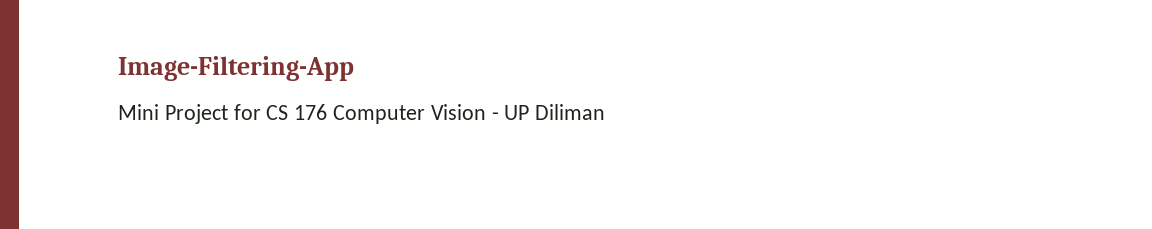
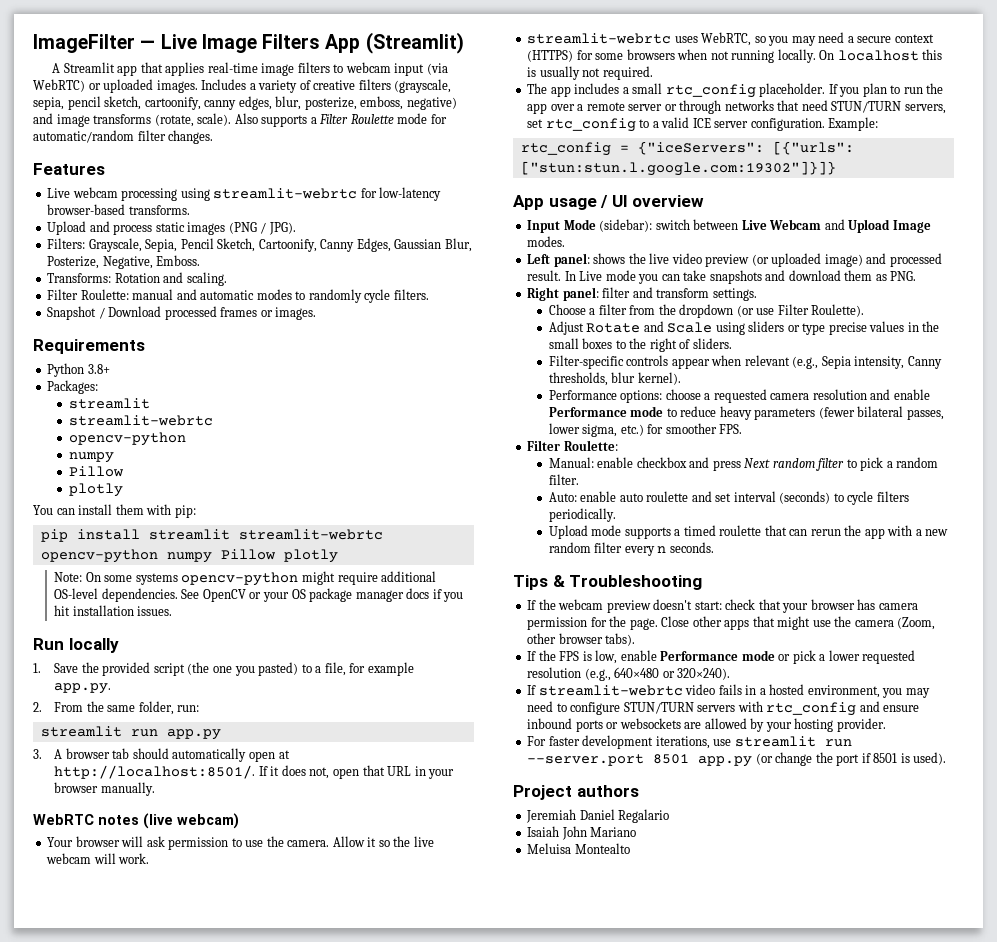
- Image-Filtering-App
- Mini Project for CS 176 Computer Vision - UP Diliman
+ ImageFilter — Live Image Filters App (Streamlit)
+ A Streamlit app that applies real-time image filters to webcam input (via WebRTC) or uploaded images. Includes a variety of creative filters (grayscale, sepia, pencil sketch, cartoonify, canny edges, blur, posterize, emboss, negative) and image transforms (rotate, scale). Also supports a Filter Roulette mode for automatic/random filter changes.
+ Features
+ Live webcam processing using streamlit-webrtc for low-latency browser-based transforms.
+ Upload and process static images (PNG / JPG).
+ Filters: Grayscale, Sepia, Pencil Sketch, Cartoonify, Canny Edges, Gaussian Blur, Posterize, Negative, Emboss.
+ Transforms: Rotation and scaling.
+ Filter Roulette: manual and automatic modes to randomly cycle filters.
+ Snapshot / Download processed frames or images.
+ Requirements
+ Python 3.8+
+ Packages:
+ streamlit
+ streamlit-webrtc
+ opencv-python
+ numpy
+ Pillow
+ plotly
+ You can install them with pip:
+ pip install streamlit streamlit-webrtc opencv-python numpy Pillow plotly
+ Note: On some systems opencv-python might require additional OS-level dependencies. See OpenCV or your OS package manager docs if you hit installation issues.
+ Run locally
+ 1. Save the provided script (the one you pasted) to a file, for example app.py.
+ 2. From the same folder, run:
+ streamlit run app.py
+ 3. A browser tab should automatically open at http://localhost:8501/. If it does not, open that URL in your browser manually.
+ WebRTC notes (live webcam)
+ Your browser will ask permission to use the camera. Allow it so the live webcam will work.
+ streamlit-webrtc uses WebRTC, so you may need a secure context (HTTPS) for some browsers when not running locally. On localhost this is usually not required.
+ The app includes a small rtc_config placeholder. If you plan to run the app over a remote server or through networks that need STUN/TURN servers, set rtc_config to a valid ICE server configuration. Example:
+ rtc_config = {"iceServers": [{"urls": ["stun:stun.l.google.com:19302"]}]}
+ App usage / UI overview
+ Input Mode (sidebar): switch between Live Webcam and Upload Image modes.
+ Left panel: shows the live video preview (or uploaded image) and processed result. In Live mode you can take snapshots and download them as PNG.
+ Right panel: filter and transform settings.
+ Choose a filter from the dropdown (or use Filter Roulette).
+ Adjust Rotate and Scale using sliders or type precise values in the small boxes to the right of sliders.
+ Filter-specific controls appear when relevant (e.g., Sepia intensity, Canny thresholds, blur kernel).
+ Performance options: choose a requested camera resolution and enable Performance mode to reduce heavy parameters (fewer bilateral passes, lower sigma, etc.) for smoother FPS.
+ Filter Roulette:
+ Manual: enable checkbox and press Next random filter to pick a random filter.
+ Auto: enable auto roulette and set interval (seconds) to cycle filters periodically.
+ Upload mode supports a timed roulette that can rerun the app with a new random filter every n seconds.
+ Tips & Troubleshooting
+ If the webcam preview doesn't start: check that your browser has camera permission for the page. Close other apps that might use the camera (Zoom, other browser tabs).
+ If the FPS is low, enable Performance mode or pick a lower requested resolution (e.g., 640×480 or 320×240).
+ If streamlit-webrtc video fails in a hosted environment, you may need to configure STUN/TURN servers with rtc_config and ensure inbound ports or websockets are allowed by your hosting provider.
+ For faster development iterations, use streamlit run --server.port 8501 app.py (or change the port if 8501 is used).
+ Project authors
+ Jeremiah Daniel Regalario
+ Isaiah John Mariano
+ Meluisa Montealto

